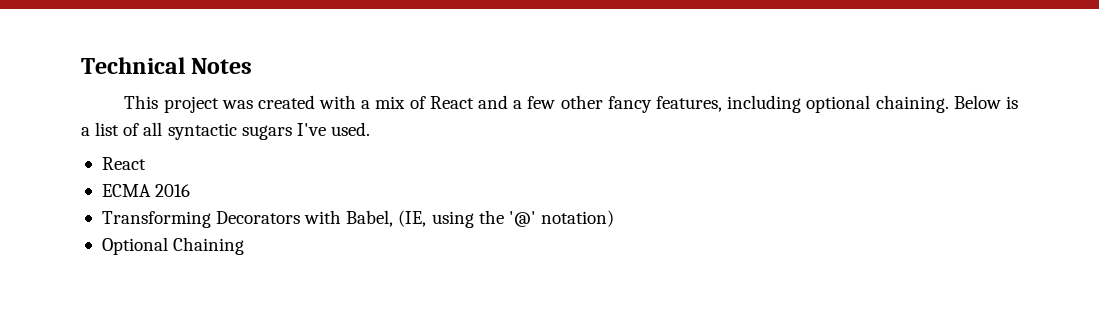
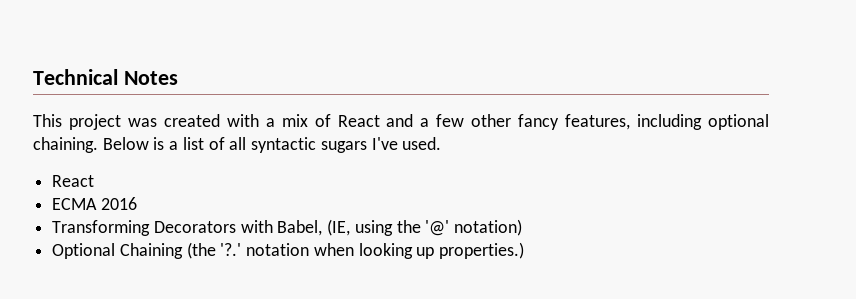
- Optional Chaining
+ Optional Chaining (the '?.' notation when looking up properties.)

